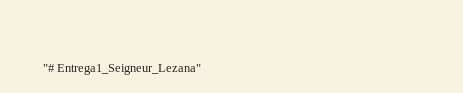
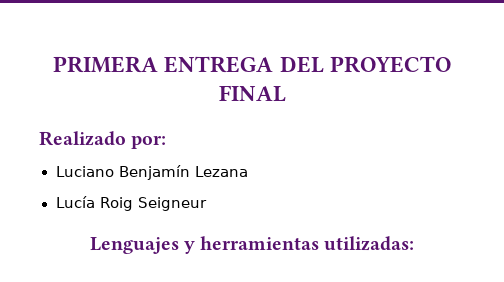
- "# Entrega1_Seigneur_Lezana"
+ PRIMERA ENTREGA DEL PROYECTO FINAL
+ Realizado por:
+ Luciano Benjamín Lezana
+ Lucía Roig Seigneur
+ Lenguajes y herramientas utilizadas:

